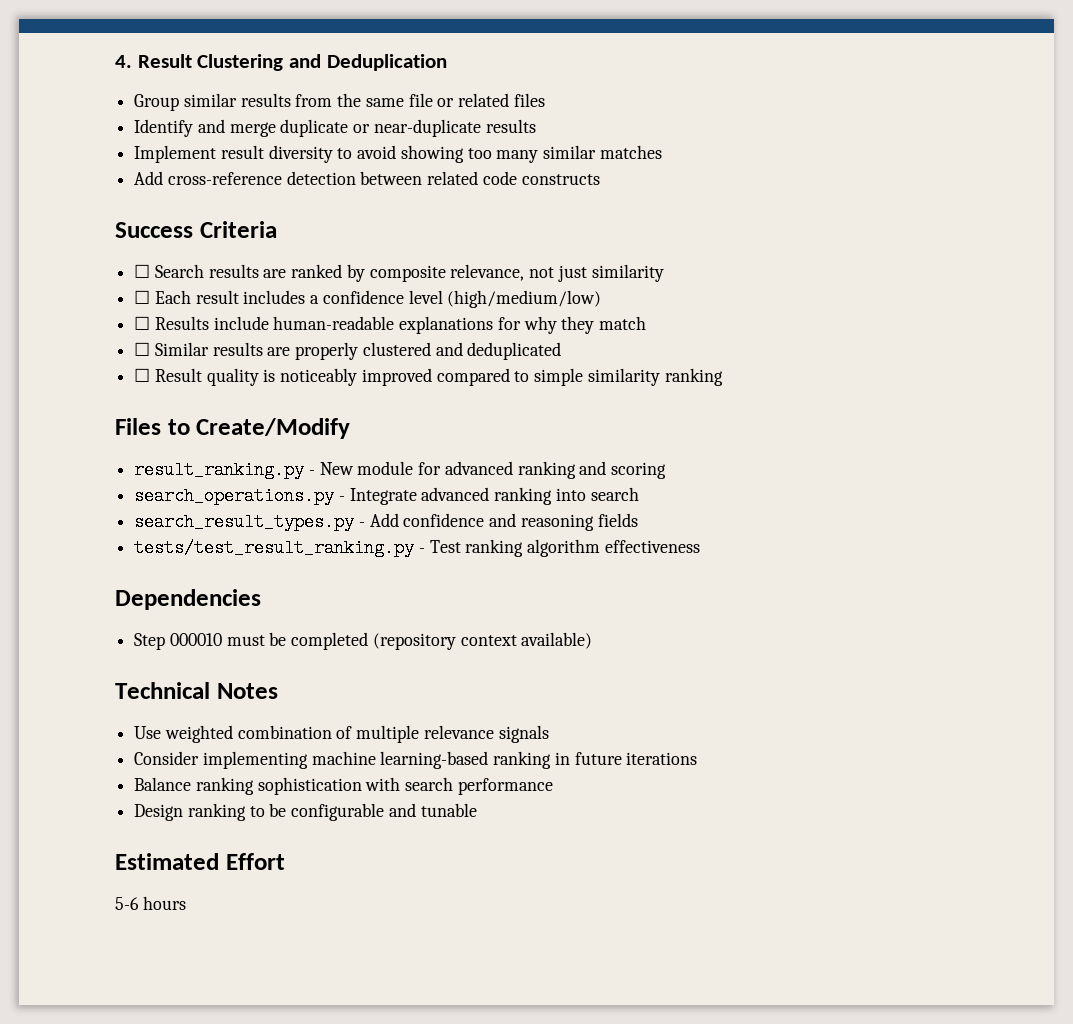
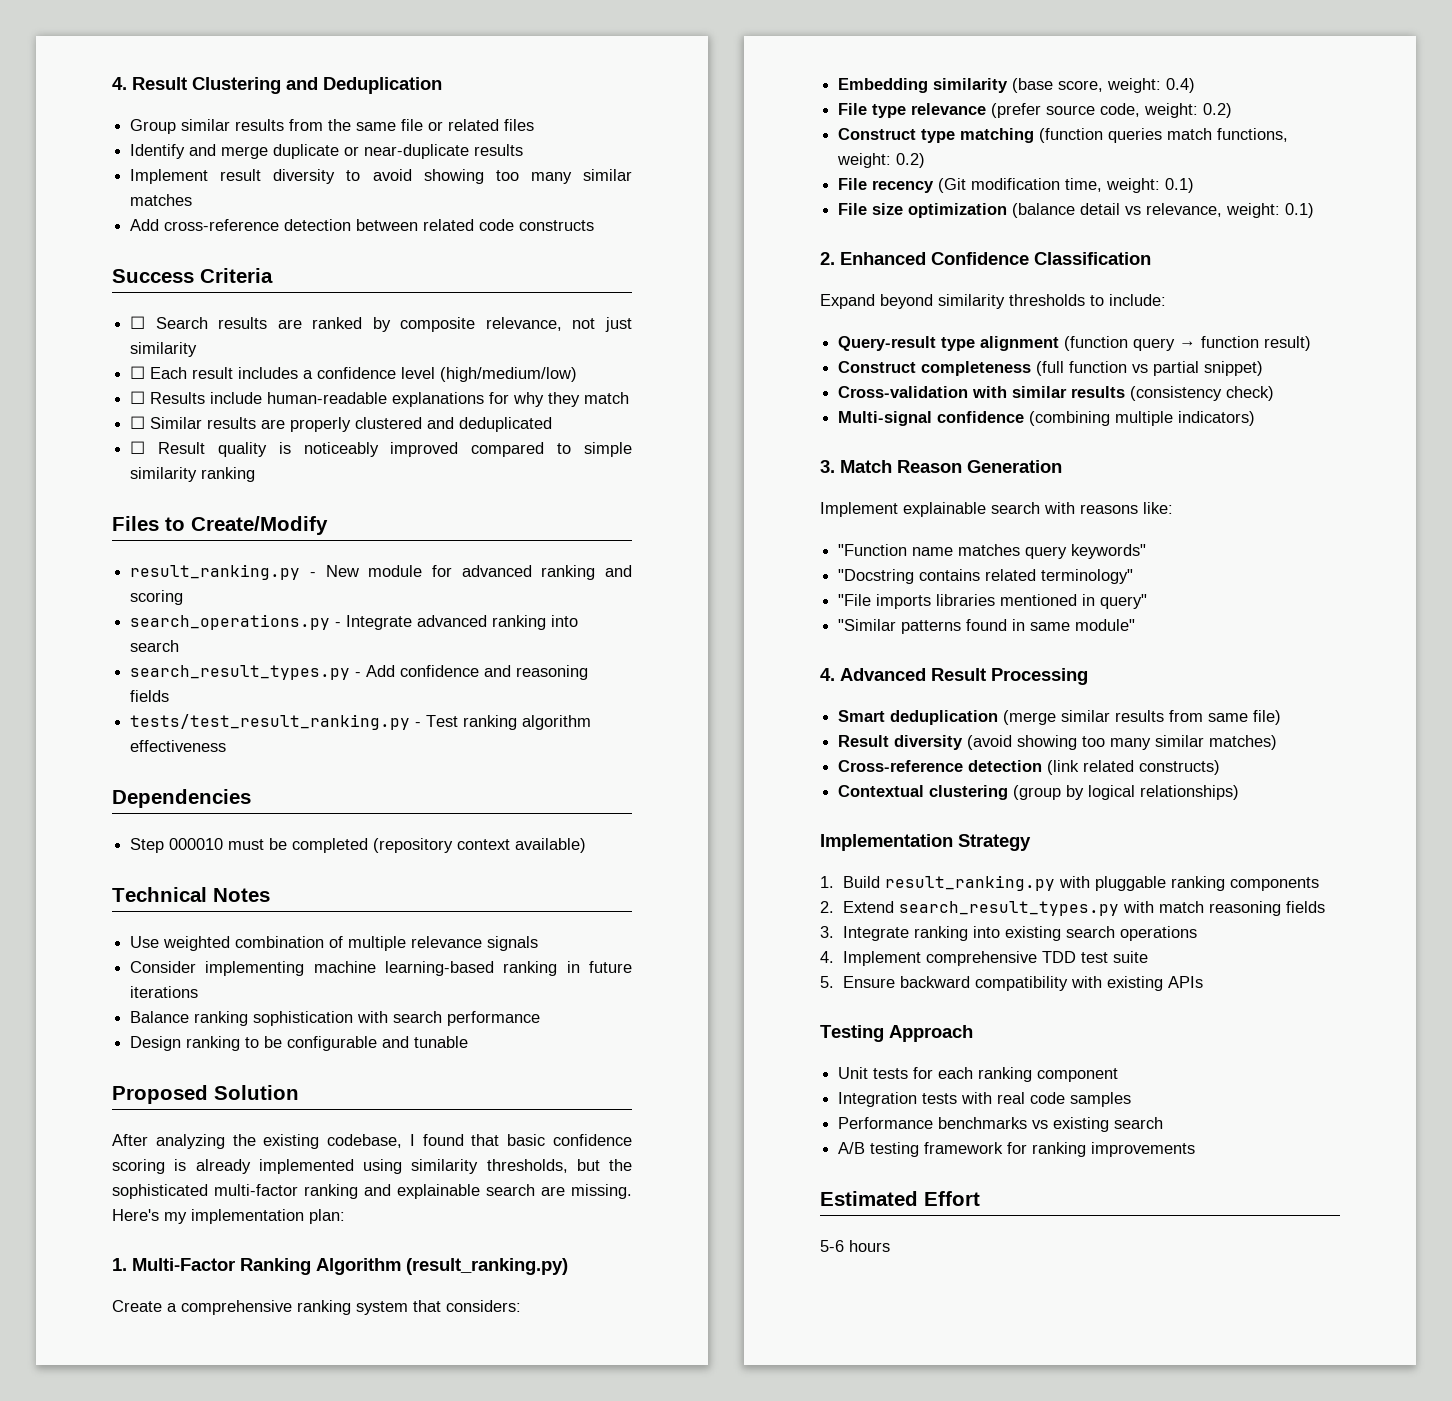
+ Proposed Solution
+ After analyzing the existing codebase, I found that basic confidence scoring is already implemented using similarity thresholds, but the sophisticated multi-factor ranking and explainable search are missing. Here's my implementation plan:
+ 1. Multi-Factor Ranking Algorithm (result_ranking.py)
+ Create a comprehensive ranking system that considers:
+ Embedding similarity (base score, weight: 0.4)
+ File type relevance (prefer source code, weight: 0.2)
+ Construct type matching (function queries match functions, weight: 0.2)
+ File recency (Git modification time, weight: 0.1)
+ File size optimization (balance detail vs relevance, weight: 0.1)
+ 2. Enhanced Confidence Classification
+ Expand beyond similarity thresholds to include:
+ Query-result type alignment (function query → function result)
+ Construct completeness (full function vs partial snippet)
+ Cross-validation with similar results (consistency check)
+ Multi-signal confidence (combining multiple indicators)
+ 3. Match Reason Generation
+ Implement explainable search with reasons like:
+ "Function name matches query keywords"
+ "Docstring contains related terminology"
+ "File imports libraries mentioned in query"
+ "Similar patterns found in same module"
+ 4. Advanced Result Processing
+ Smart deduplication (merge similar results from same file)
+ Result diversity (avoid showing too many similar matches)
+ Cross-reference detection (link related constructs)
+ Contextual clustering (group by logical relationships)
+ Implementation Strategy
+ 1. Build result_ranking.py with pluggable ranking components
+ 2. Extend search_result_types.py with match reasoning fields
+ 3. Integrate ranking into existing search operations
+ 4. Implement comprehensive TDD test suite
+ 5. Ensure backward compatibility with existing APIs
+ Testing Approach
+ Unit tests for each ranking component
+ Integration tests with real code samples
+ Performance benchmarks vs existing search
+ A/B testing framework for ranking improvements

